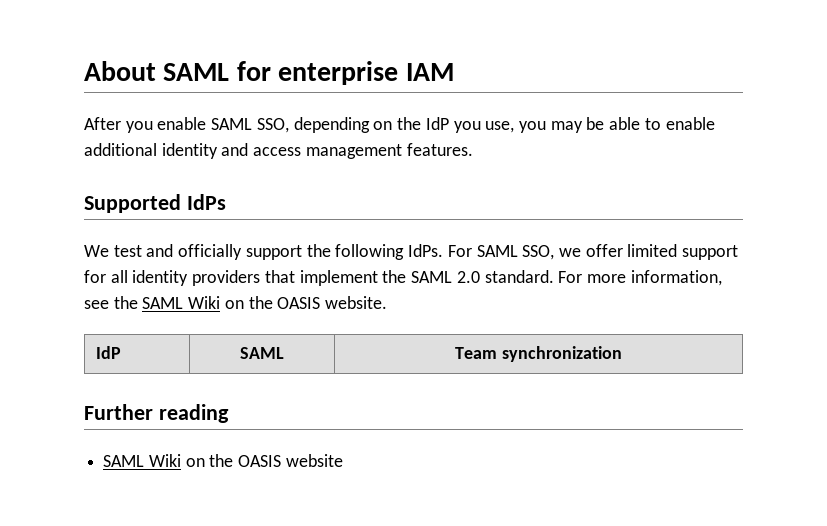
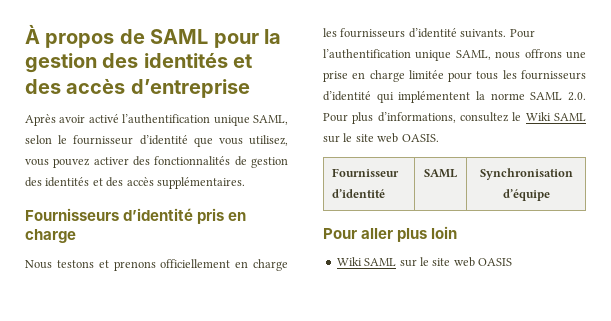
- About SAML for enterprise IAM
- After you enable SAML SSO, depending on the IdP you use, you may be able to enable additional identity and access management features.
- Supported IdPs
- We test and officially support the following IdPs. For SAML SSO, we offer limited support for all identity providers that implement the SAML 2.0 standard. For more information, see the SAML Wiki on the OASIS website.
- IdP | SAML | Team synchronization
- Further reading
- SAML Wiki on the OASIS website
+ À propos de SAML pour la gestion des identités et des accès d’entreprise
+ Après avoir activé l’authentification unique SAML, selon le fournisseur d’identité que vous utilisez, vous pouvez activer des fonctionnalités de gestion des identités et des accès supplémentaires.
+ Fournisseurs d’identité pris en charge
+ Nous testons et prenons officiellement en charge les fournisseurs d’identité suivants. Pour l’authentification unique SAML, nous offrons une prise en charge limitée pour tous les fournisseurs d’identité qui implémentent la norme SAML 2.0. Pour plus d’informations, consultez le Wiki SAML sur le site web OASIS.
+ Fournisseur d’identité | SAML | Synchronisation d’équipe
+ Pour aller plus loin
+ Wiki SAML sur le site web OASIS

